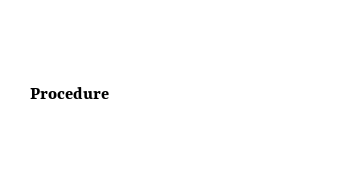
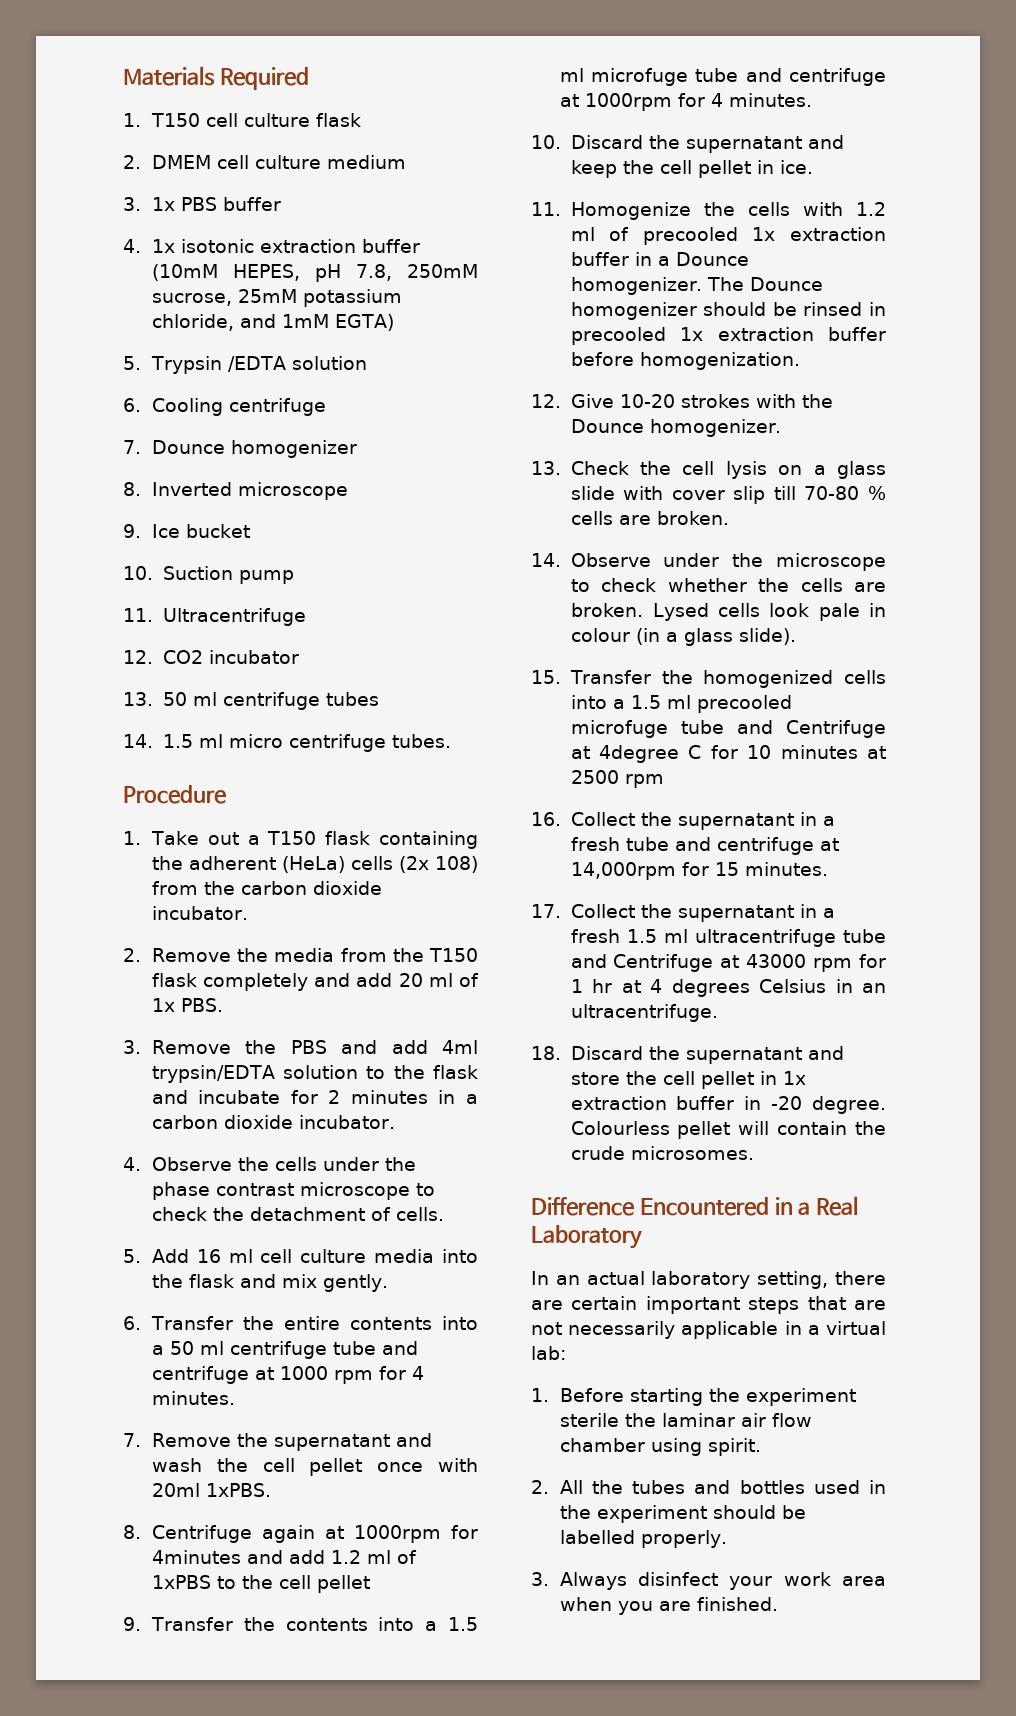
+ Materials Required
+ 1. T150 cell culture flask
+ 2. DMEM cell culture medium
+ 3. 1x PBS buffer
+ 4. 1x isotonic extraction buffer (10mM HEPES, pH 7.8, 250mM sucrose, 25mM potassium chloride, and 1mM EGTA)
+ 5. Trypsin /EDTA solution
+ 6. Cooling centrifuge
+ 7. Dounce homogenizer
+ 8. Inverted microscope
+ 9. Ice bucket
+ 10. Suction pump
+ 11. Ultracentrifuge
+ 12. CO2 incubator
+ 13. 50 ml centrifuge tubes
+ 14. 1.5 ml micro centrifuge tubes.
  Procedure
+ 1. Take out a T150 flask containing the adherent (HeLa) cells (2x 108) from the carbon dioxide incubator.
+ 2. Remove the media from the T150 flask completely and add 20 ml of 1x PBS.
+ 3. Remove the PBS and add 4ml trypsin/EDTA solution to the flask and incubate for 2 minutes in a carbon dioxide incubator.
+ 4. Observe the cells under the phase contrast microscope to check the detachment of cells.
+ 5. Add 16 ml cell culture media into the flask and mix gently.
+ 6. Transfer the entire contents into a 50 ml centrifuge tube and centrifuge at 1000 rpm for 4 minutes.
+ 7. Remove the supernatant and wash the cell pellet once with 20ml 1xPBS.
+ 8. Centrifuge again at 1000rpm for 4minutes and add 1.2 ml of 1xPBS to the cell pellet
+ 9. Transfer the contents into a 1.5 ml microfuge tube and centrifuge at 1000rpm for 4 minutes.
+ 10. Discard the supernatant and keep the cell pellet in ice.
+ 11. Homogenize the cells with 1.2 ml of precooled 1x extraction buffer in a Dounce homogenizer. The Dounce homogenizer should be rinsed in precooled 1x extraction buffer before homogenization.
+ 12. Give 10-20 strokes with the Dounce homogenizer.
+ 13. Check the cell lysis on a glass slide with cover slip till 70-80 % cells are broken.
+ 14. Observe under the microscope to check whether the cells are broken. Lysed cells look pale in colour (in a glass slide).
+ 15. Transfer the homogenized cells into a 1.5 ml precooled microfuge tube and Centrifuge at 4degree C for 10 minutes at 2500 rpm
+ 16. Collect the supernatant in a fresh tube and centrifuge at 14,000rpm for 15 minutes.
+ 17. Collect the supernatant in a fresh 1.5 ml ultracentrifuge tube and Centrifuge at 43000 rpm for 1 hr at 4 degrees Celsius in an ultracentrifuge.
+ 18. Discard the supernatant and store the cell pellet in 1x extraction buffer in -20 degree. Colourless pellet will contain the crude microsomes.
+ Difference Encountered in a Real Laboratory
+ In an actual laboratory setting, there are certain important steps that are not necessarily applicable in a virtual lab:
+ 1. Before starting the experiment sterile the laminar air flow chamber using spirit.
+ 2. All the tubes and bottles used in the experiment should be labelled properly.
+ 3. Always disinfect your work area when you are finished.

